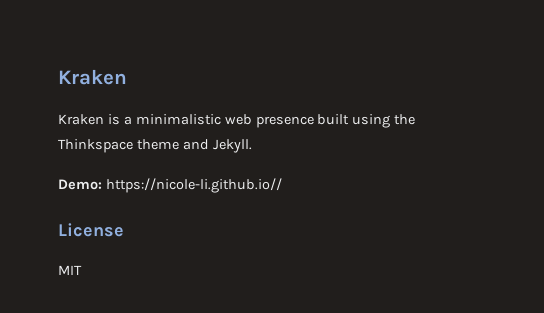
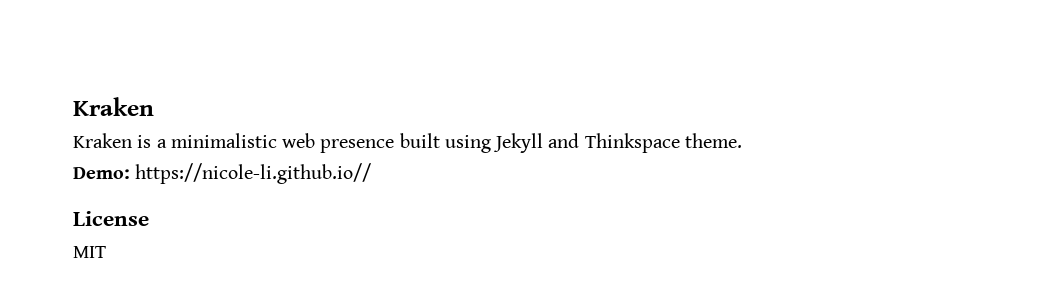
- Kraken is a minimalistic web presence built using the Thinkspace theme and Jekyll.
+ Kraken is a minimalistic web presence built using Jekyll and Thinkspace theme.

